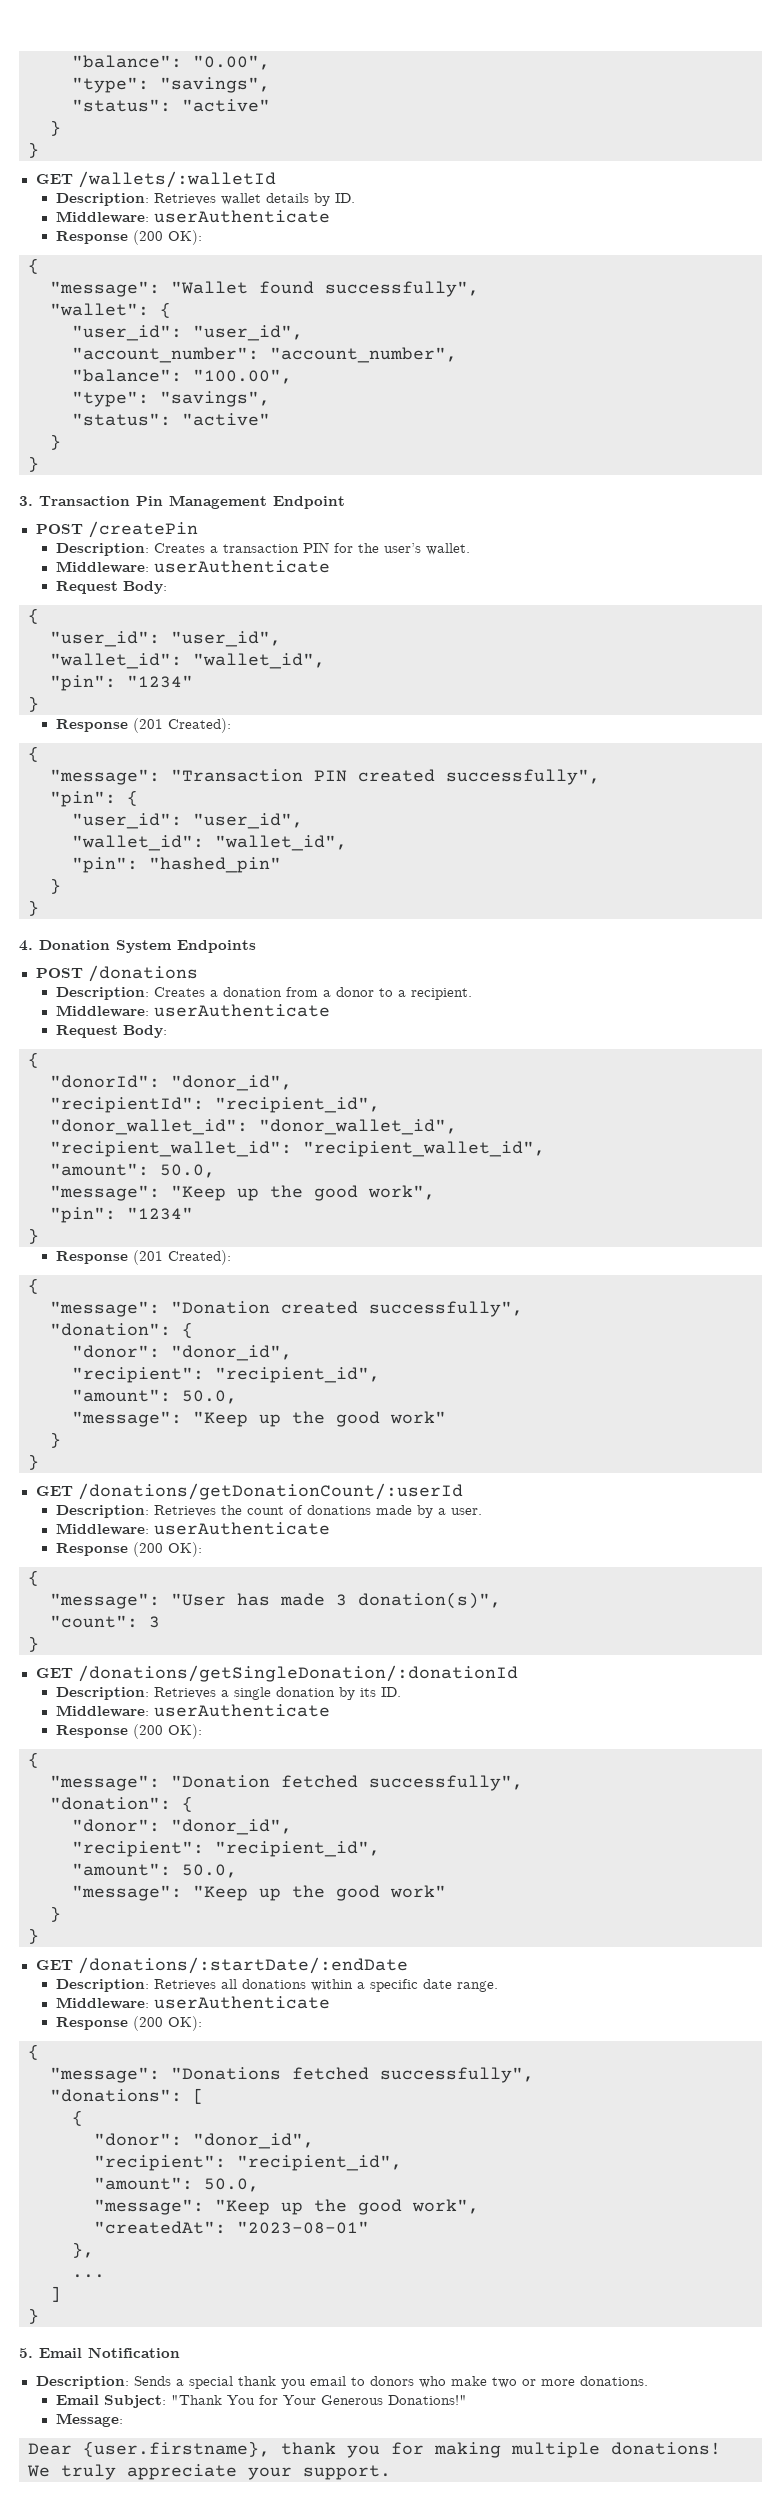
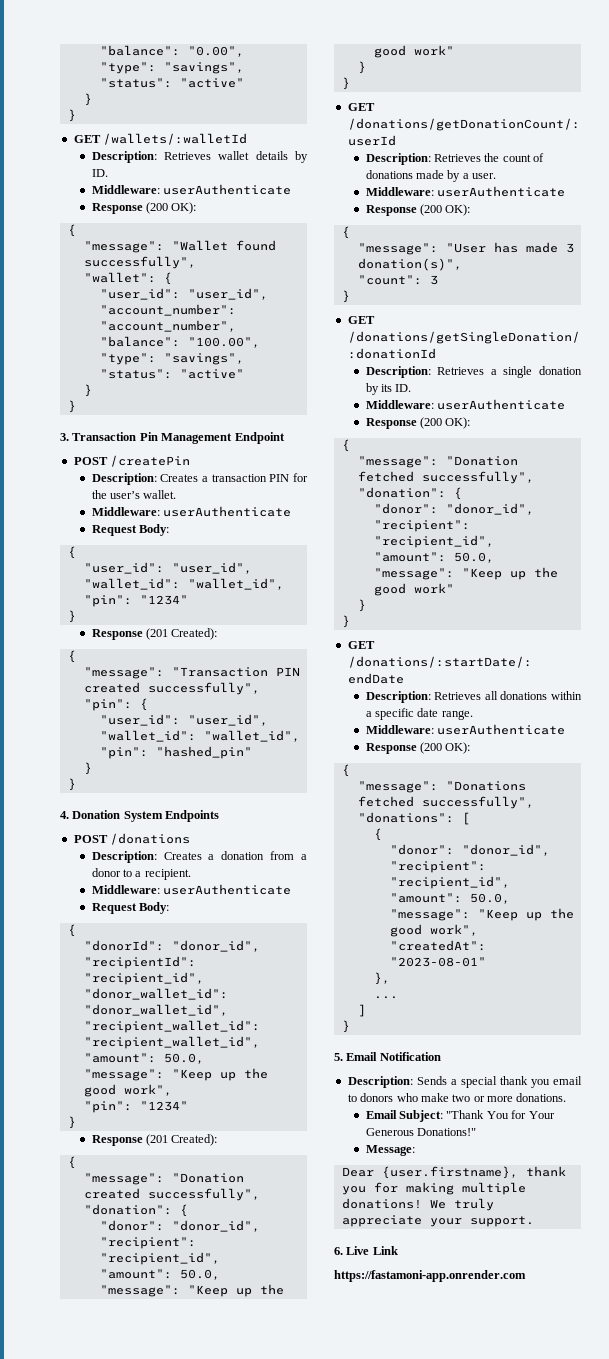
+ 6. Live Link
+ https://fastamoni-app.onrender.com

